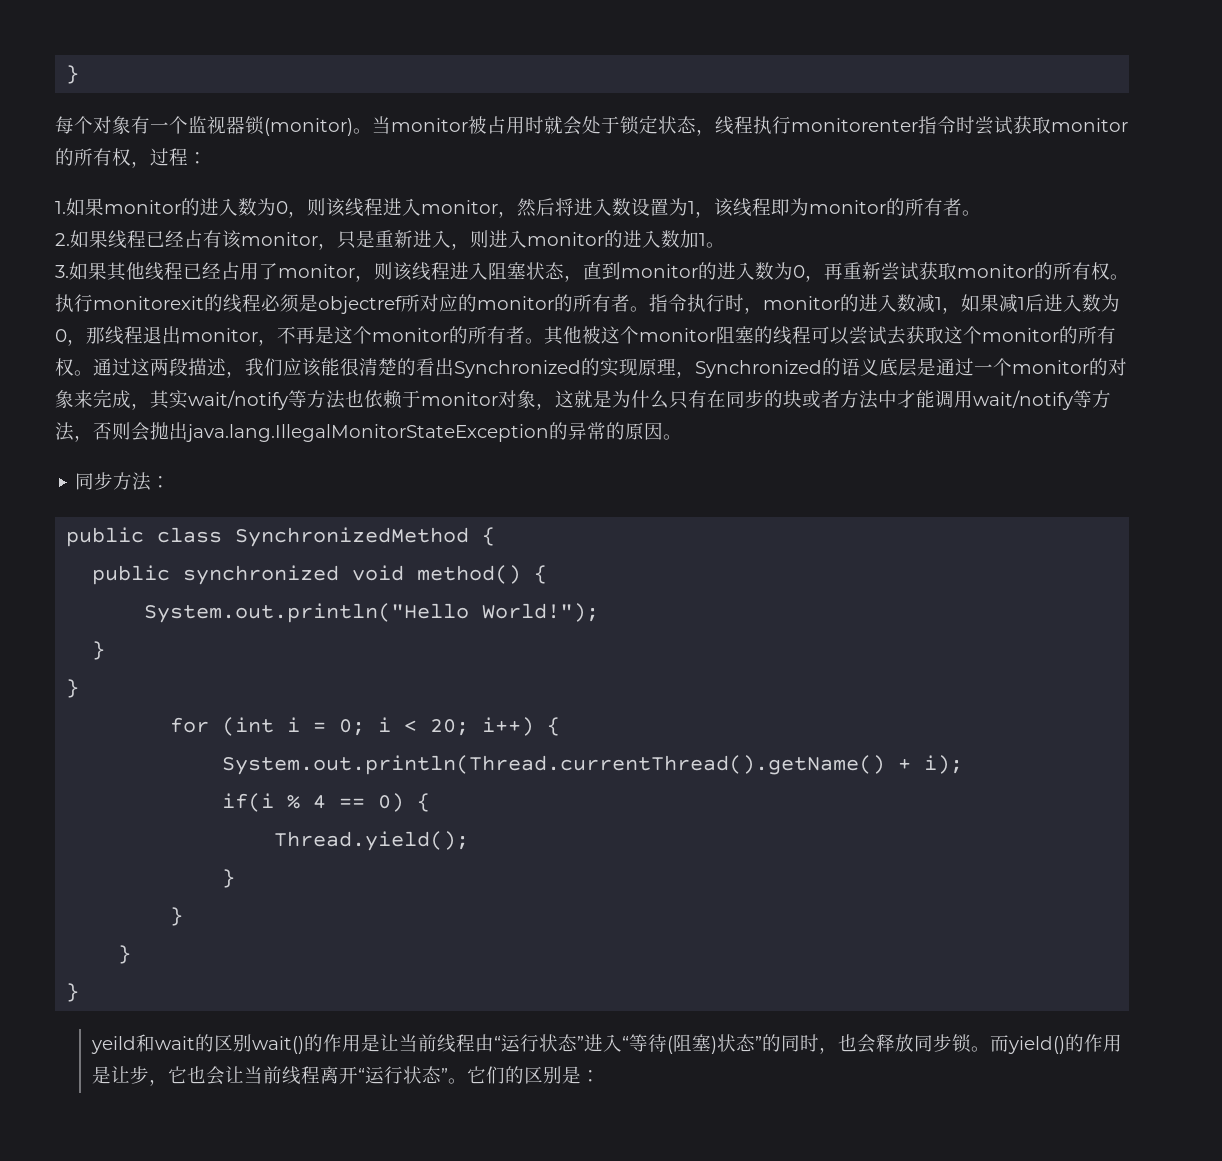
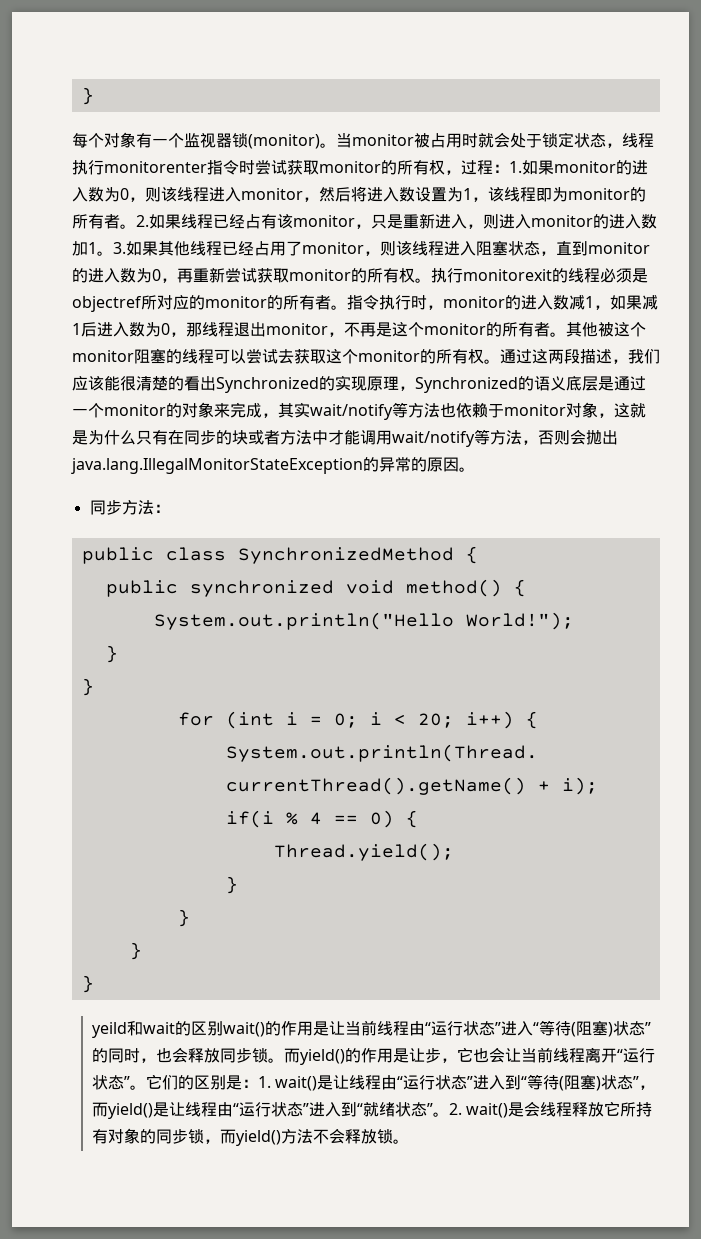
- 当monitor被占用时就会处于锁定状态，线程执行monitorenter指令时尝试获取monitor的所有权，过程：
- 1.如果monitor的进入数为0，则该线程进入monitor，然后将进入数设置为1，该线程即为monitor的所有者。
- 2.如果线程已经占有该monitor，只是重新进入，则进入monitor的进入数加1。
- 3.如果其他线程已经占用了monitor，则该线程进入阻塞状态，直到monitor的进入数为0，再重新尝试获取monitor的所有权。
+ 当monitor被占用时就会处于锁定状态，线程执行monitorenter指令时尝试获取monitor的所有权，过程：1.如果monitor的进入数为0，则该线程进入monitor，然后将进入数设置为1，该线程即为monitor的所有者。2.如果线程已经占有该monitor，只是重新进入，则进入monitor的进入数加1。3.如果其他线程已经占用了monitor，则该线程进入阻塞状态，直到monitor的进入数为0，再重新尝试获取monitor的所有权。
- 它们的区别是：
+ 它们的区别是：1. wait()是让线程由“运行状态”进入到“等待(阻塞)状态”，而yield()是让线程由“运行状态”进入到“就绪状态”。2. wait()是会线程释放它所持有对象的同步锁，而yield()方法不会释放锁。

